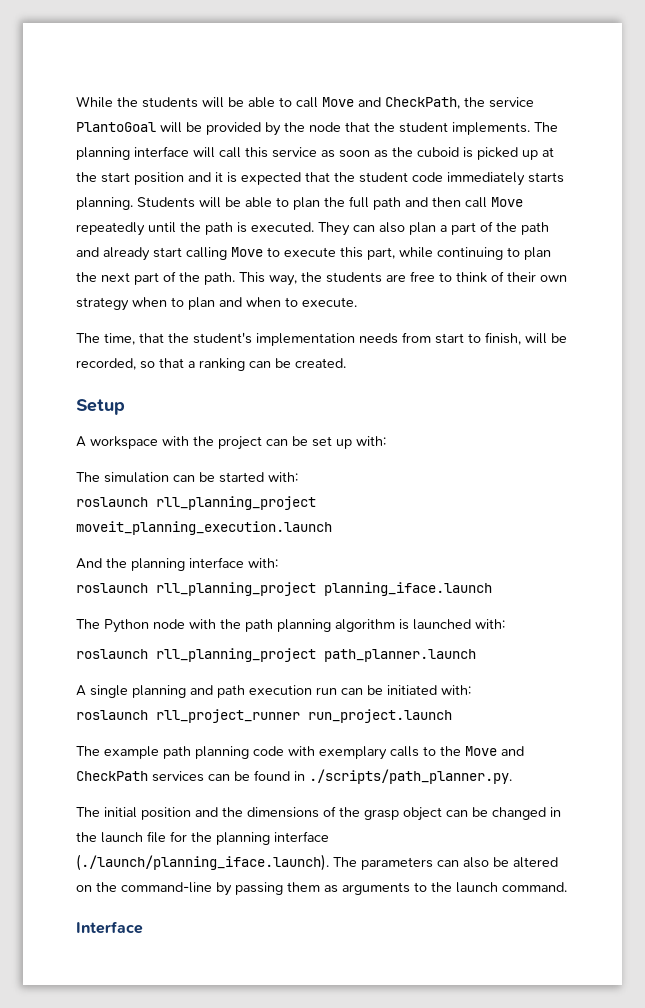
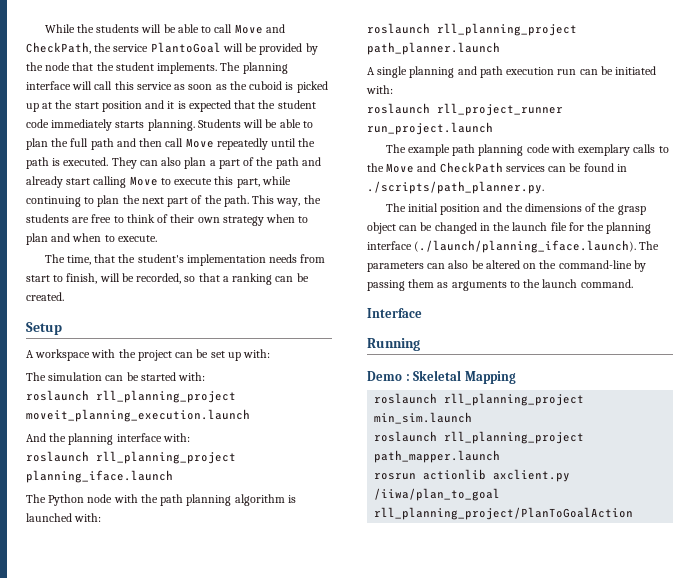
+ Running
+ Demo : Skeletal Mapping
+ roslaunch rll_planning_project min_sim.launch
+ roslaunch rll_planning_project path_mapper.launch
+ rosrun actionlib axclient.py /iiwa/plan_to_goal rll_planning_project/PlanToGoalAction

